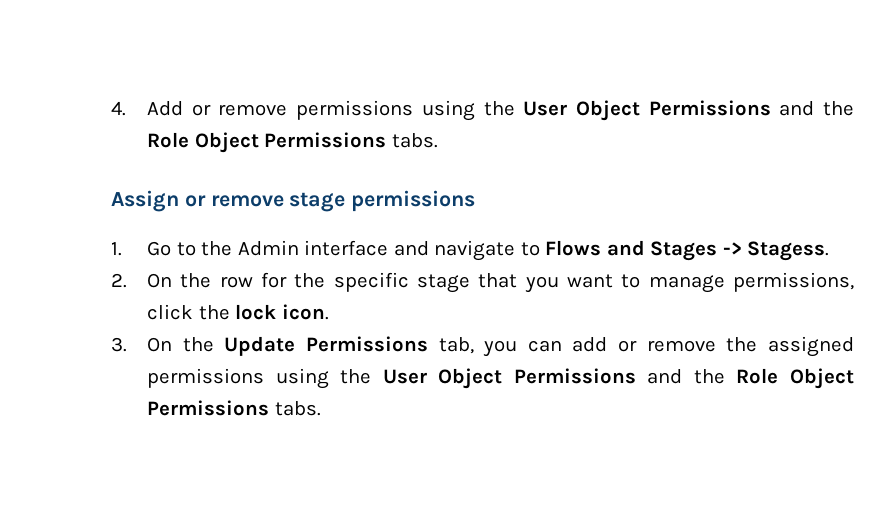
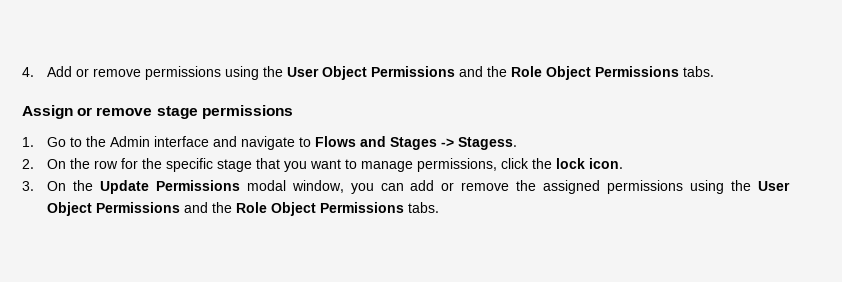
- 3. On the Update Permissions tab, you can add or remove the assigned permissions using the User Object Permissions and the Role Object Permissions tabs.
+ 3. On the Update Permissions modal window, you can add or remove the assigned permissions using the User Object Permissions and the Role Object Permissions tabs.

